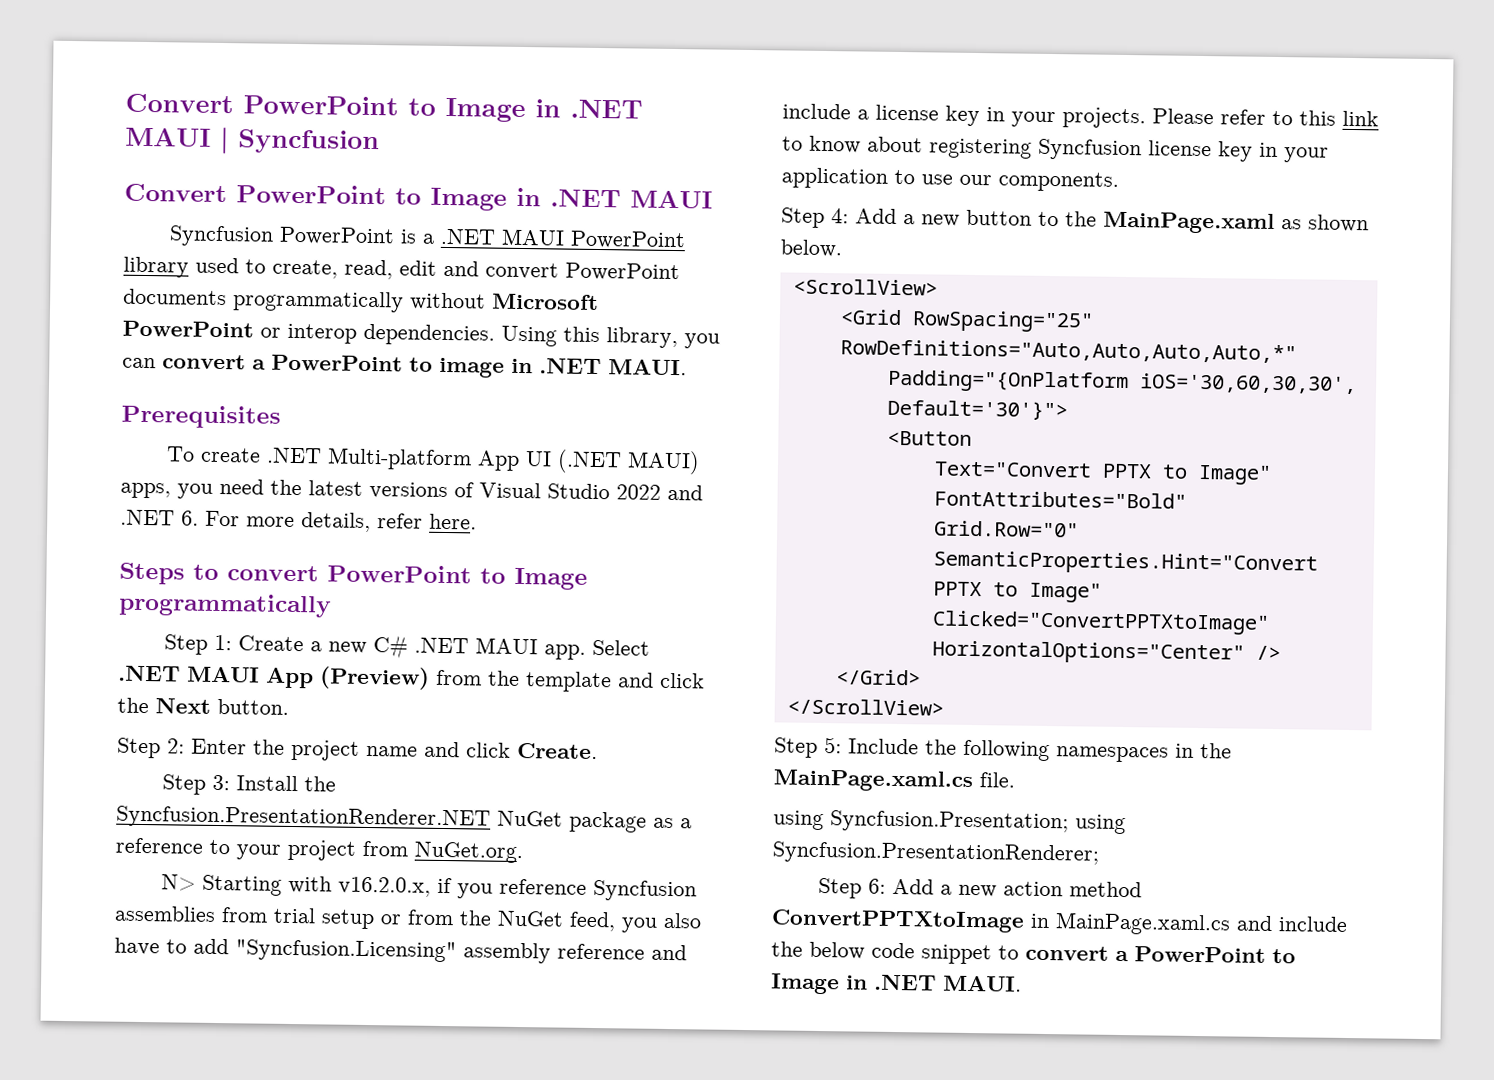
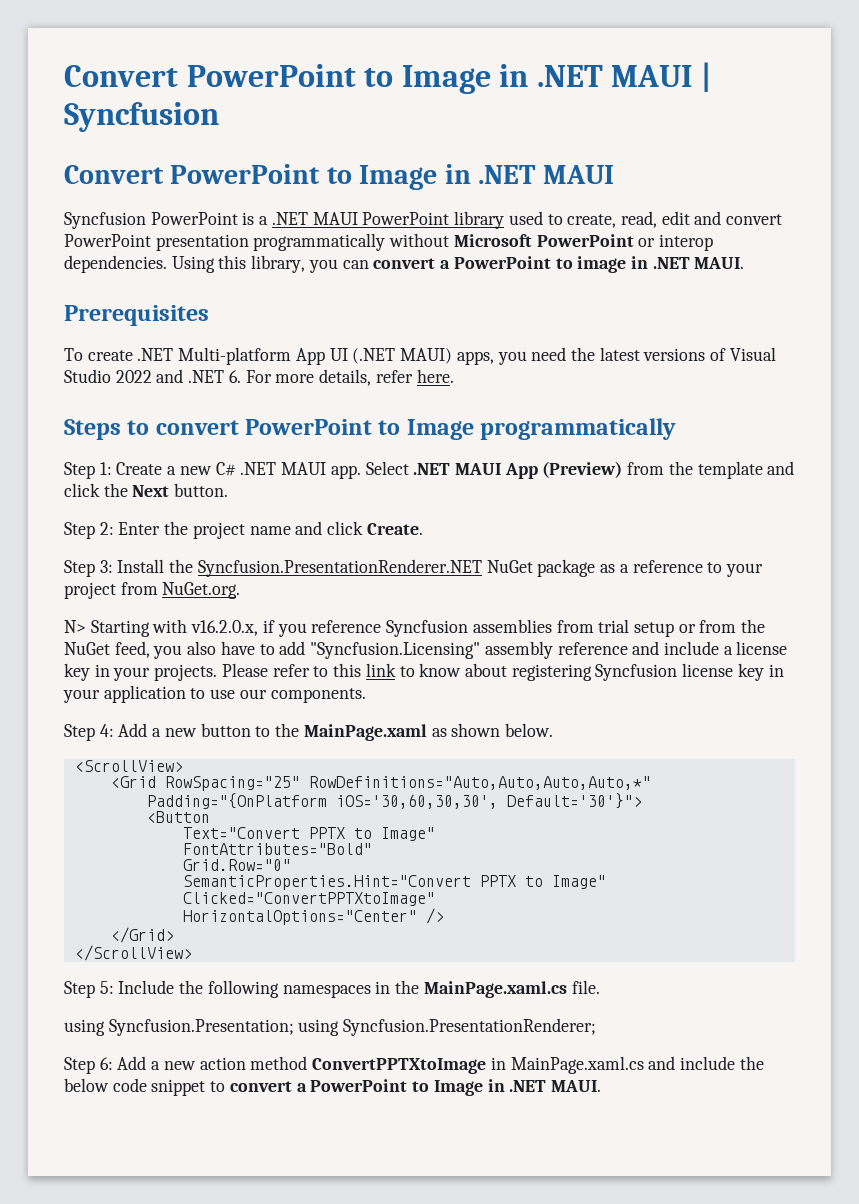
- Syncfusion PowerPoint is a .NET MAUI PowerPoint library used to create, read, edit and convert PowerPoint documents programmatically without Microsoft PowerPoint or interop dependencies.
+ Syncfusion PowerPoint is a .NET MAUI PowerPoint library used to create, read, edit and convert PowerPoint presentation programmatically without Microsoft PowerPoint or interop dependencies.

